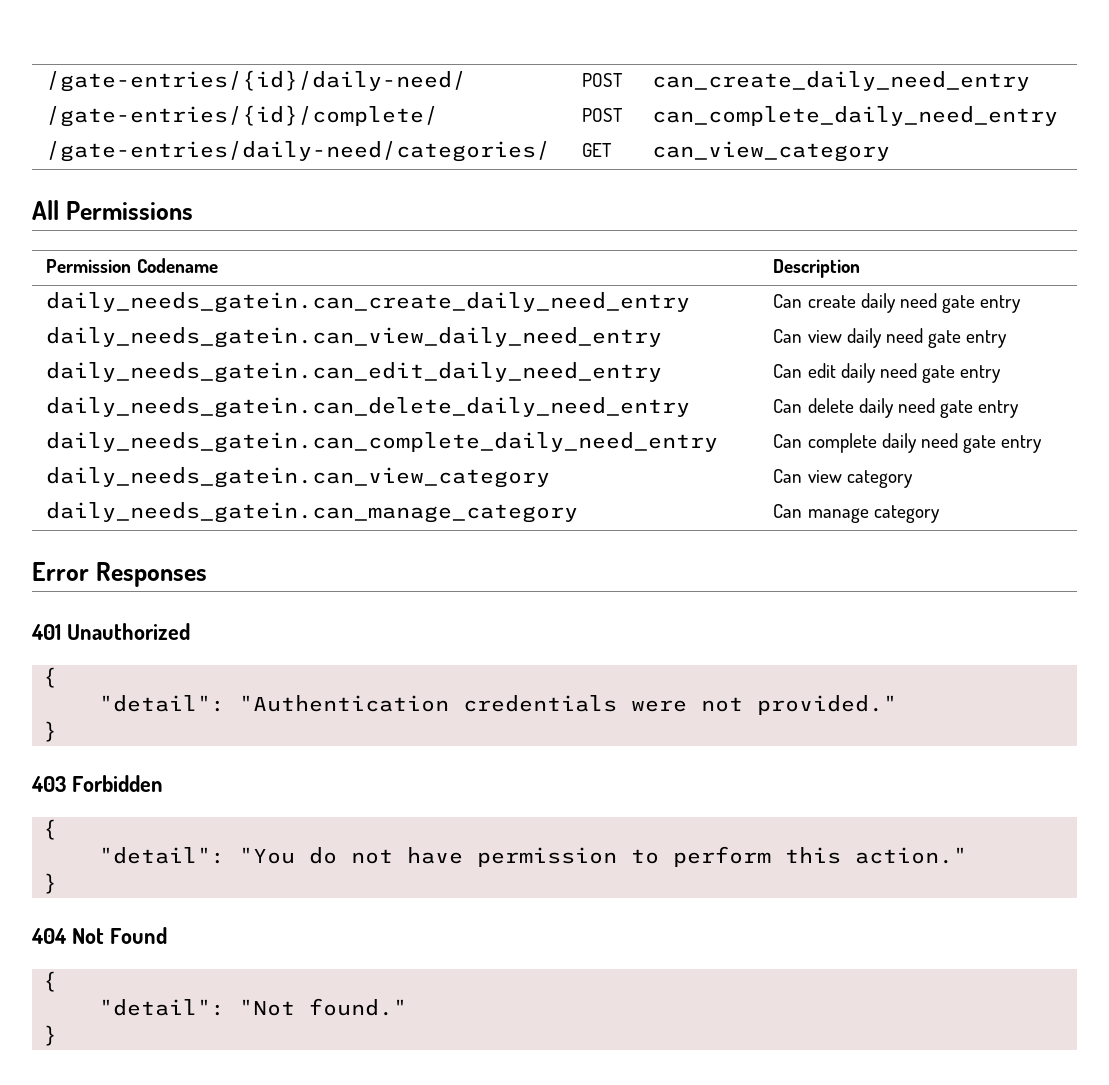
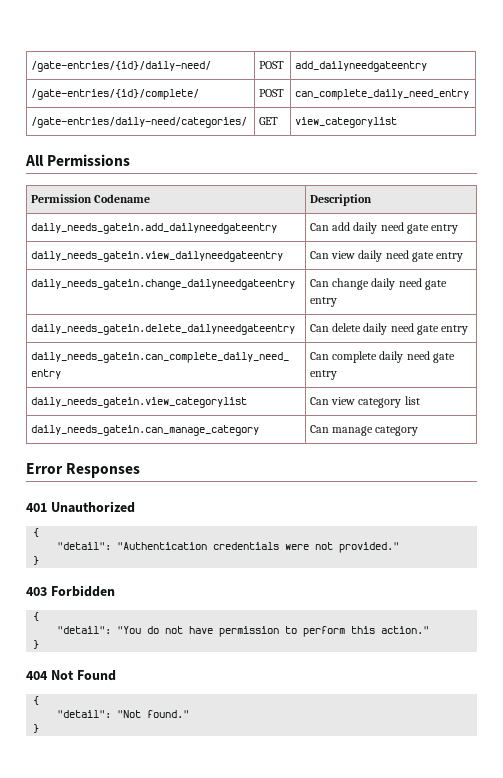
- /gate-entries/{id}/daily-need/ | POST | can_create_daily_need_entry
+ /gate-entries/{id}/daily-need/ | POST | add_dailyneedgateentry
- /gate-entries/daily-need/categories/ | GET | can_view_category
+ /gate-entries/daily-need/categories/ | GET | view_categorylist
- daily_needs_gatein.can_create_daily_need_entry | Can create daily need gate entry
- daily_needs_gatein.can_view_daily_need_entry | Can view daily need gate entry
+ daily_needs_gatein.add_dailyneedgateentry | Can add daily need gate entry
+ daily_needs_gatein.view_dailyneedgateentry | Can view daily need gate entry
- daily_needs_gatein.can_edit_daily_need_entry | Can edit daily need gate entry
- daily_needs_gatein.can_delete_daily_need_entry | Can delete daily need gate entry
+ daily_needs_gatein.change_dailyneedgateentry | Can change daily need gate entry
+ daily_needs_gatein.delete_dailyneedgateentry | Can delete daily need gate entry
- daily_needs_gatein.can_view_category | Can view category
+ daily_needs_gatein.view_categorylist | Can view category list

